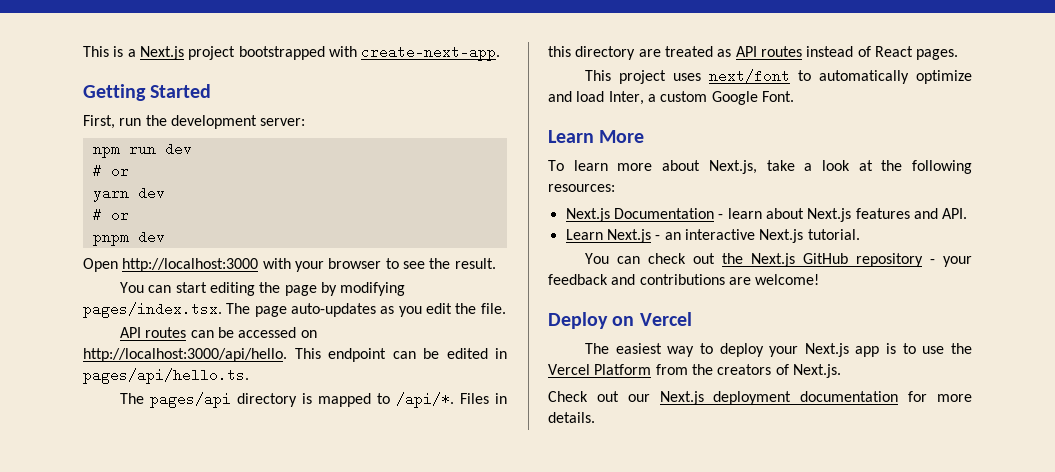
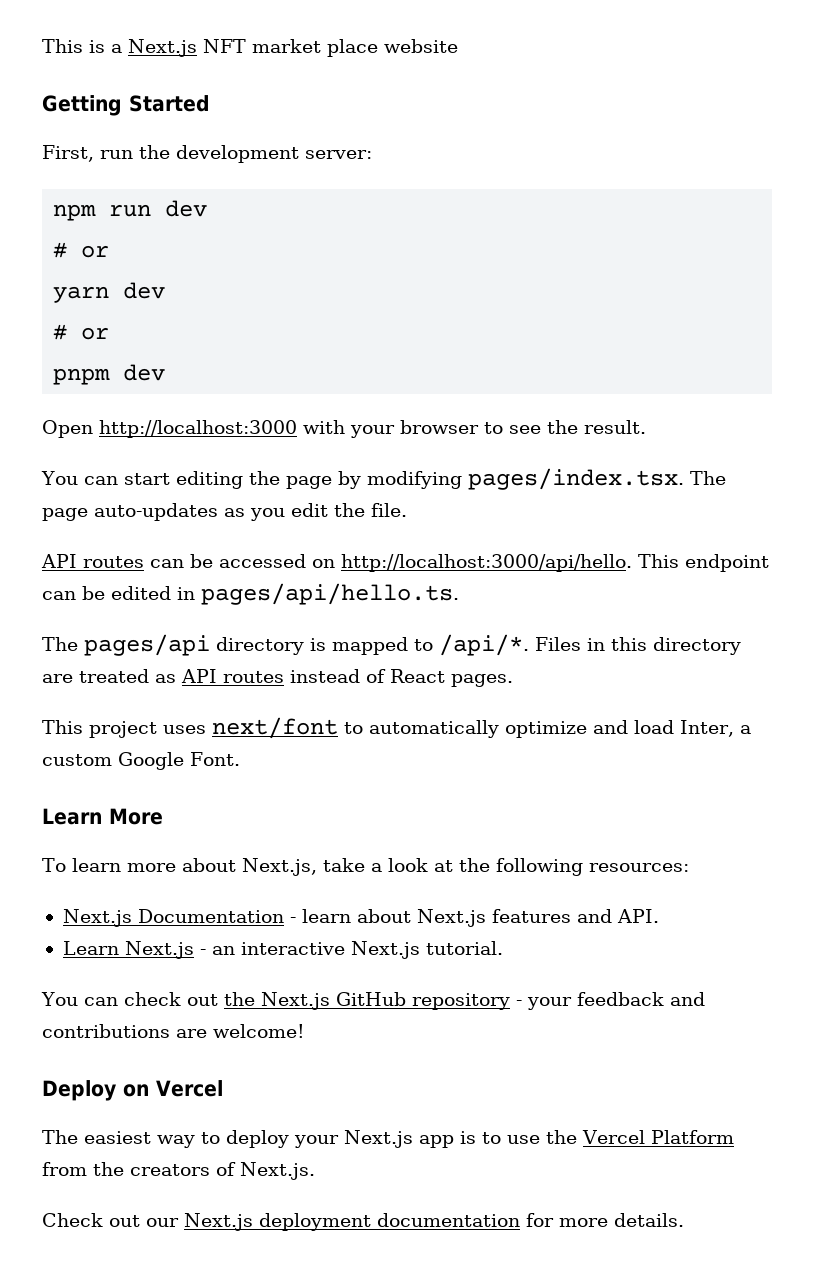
- This is a Next.js project bootstrapped with create-next-app.
+ This is a Next.js NFT market place website

